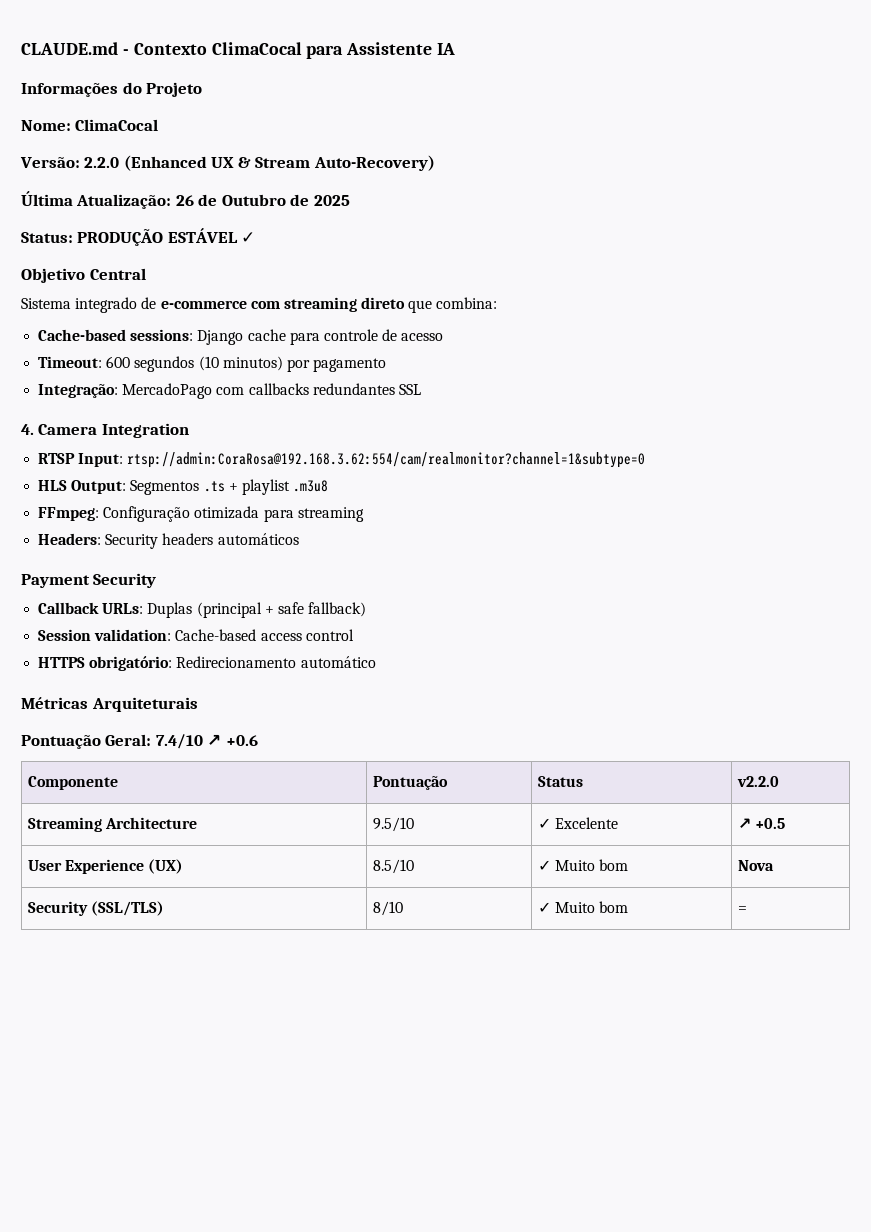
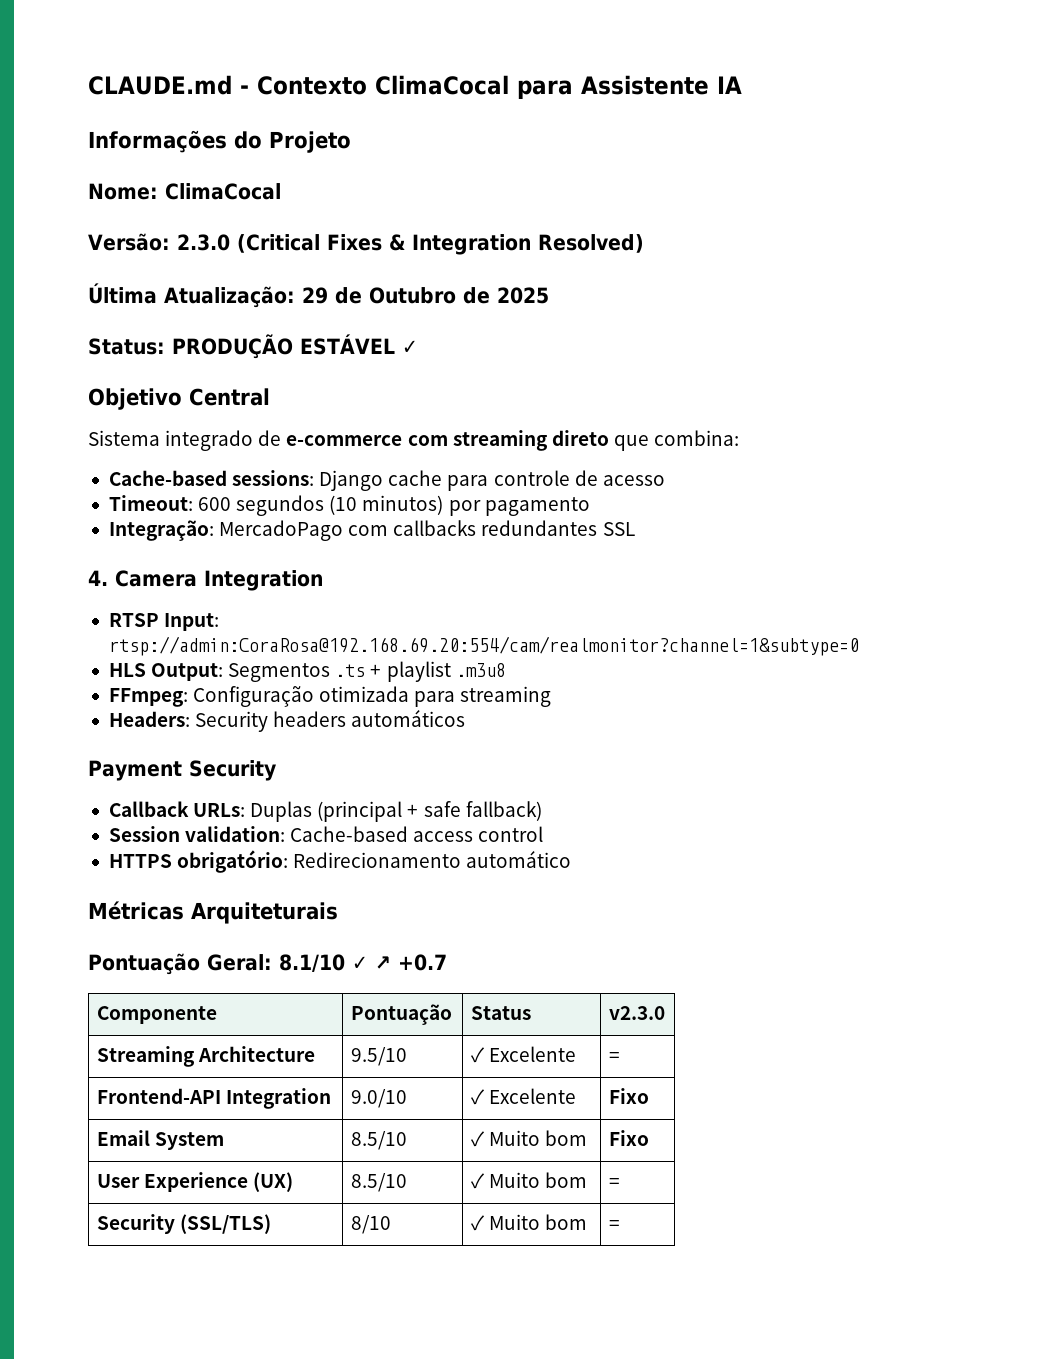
- Versão: 2.2.0 (Enhanced UX & Stream Auto-Recovery)
+ Versão: 2.3.0 (Critical Fixes & Integration Resolved)
- Última Atualização: 26 de Outubro de 2025
+ Última Atualização: 29 de Outubro de 2025
- RTSP Input: rtsp://admin:CoraRosa@192.168.3.62:554/cam/realmonitor?channel=1&subtype=0
+ RTSP Input: rtsp://admin:CoraRosa@192.168.69.20:554/cam/realmonitor?channel=1&subtype=0
- Pontuação Geral: 7.4/10 ↗ +0.6
+ Pontuação Geral: 8.1/10 ✓ ↗ +0.7
- Componente | Pontuação | Status | v2.2.0
+ Componente | Pontuação | Status | v2.3.0
- Streaming Architecture | 9.5/10 | ✓ Excelente | ↗ +0.5
+ Streaming Architecture | 9.5/10 | ✓ Excelente | =
+ Frontend-API Integration | 9.0/10 | ✓ Excelente | Fixo
+ Email System | 8.5/10 | ✓ Muito bom | Fixo
- User Experience (UX) | 8.5/10 | ✓ Muito bom | Nova
+ User Experience (UX) | 8.5/10 | ✓ Muito bom | =

